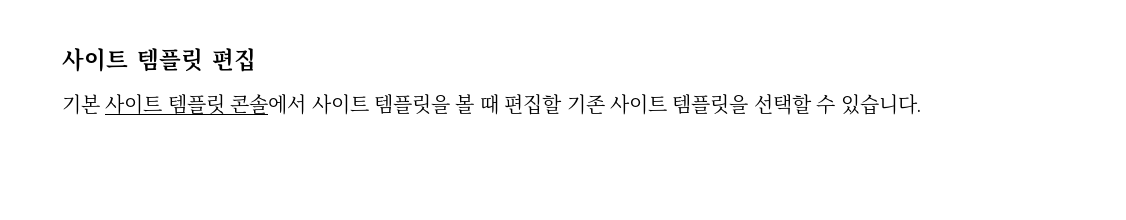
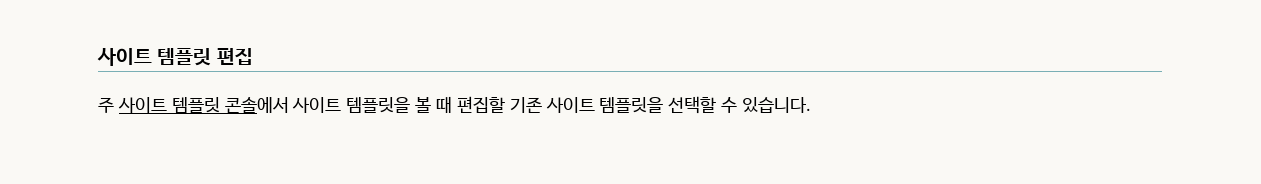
- 기본 사이트 템플릿 콘솔에서 사이트 템플릿을 볼 때 편집할 기존 사이트 템플릿을 선택할 수 있습니다.
+ 주 사이트 템플릿 콘솔에서 사이트 템플릿을 볼 때 편집할 기존 사이트 템플릿을 선택할 수 있습니다.

